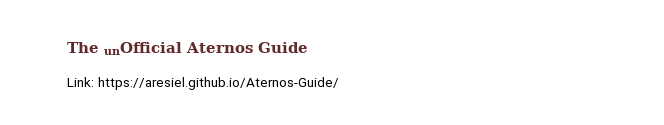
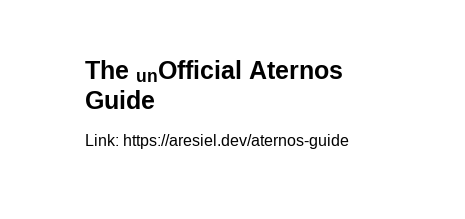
- Link: https://aresiel.github.io/Aternos-Guide/
+ Link: https://aresiel.dev/aternos-guide

